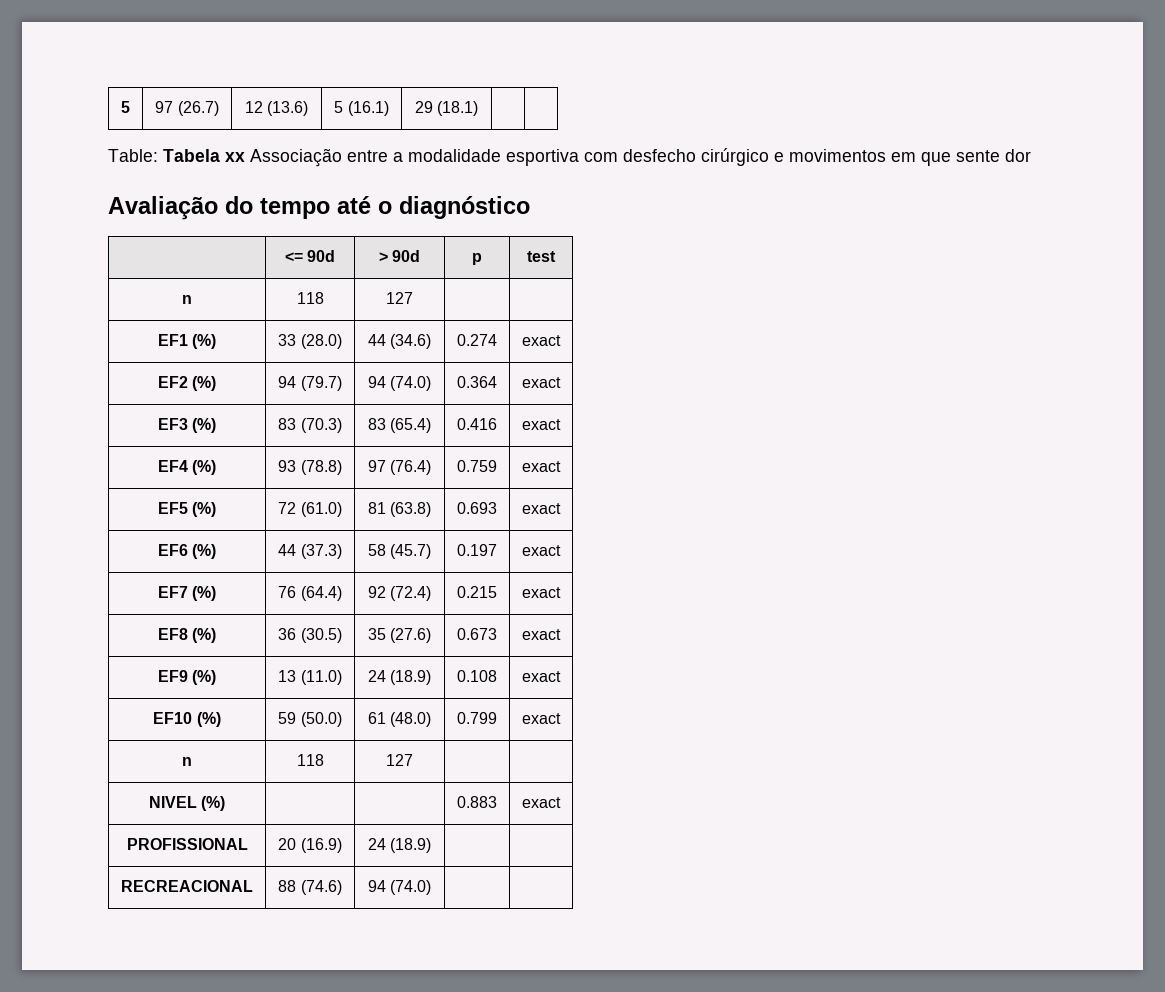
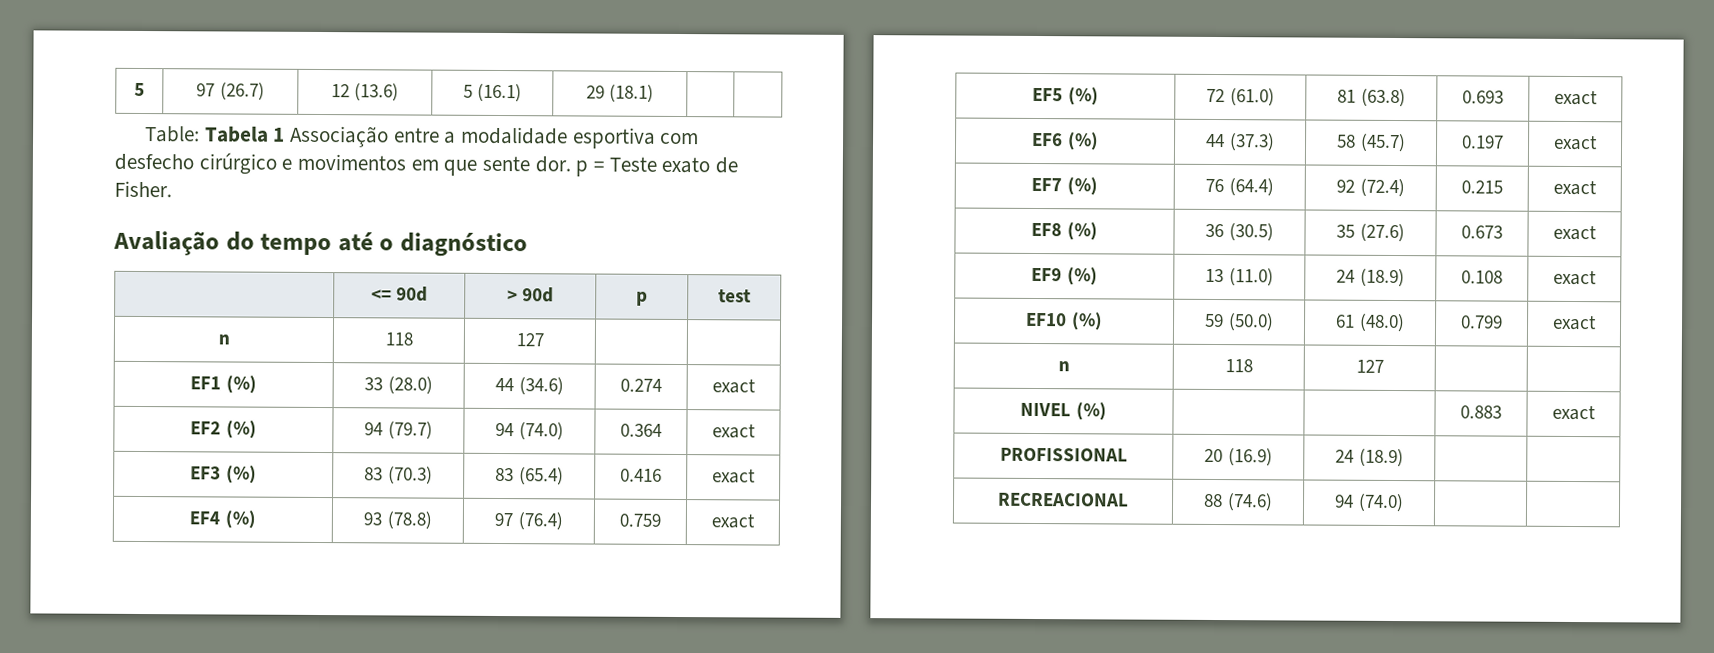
- Table: Tabela xx Associação entre a modalidade esportiva com desfecho cirúrgico e movimentos em que sente dor
+ Table: Tabela 1 Associação entre a modalidade esportiva com desfecho cirúrgico e movimentos em que sente dor. p = Teste exato de Fisher.

